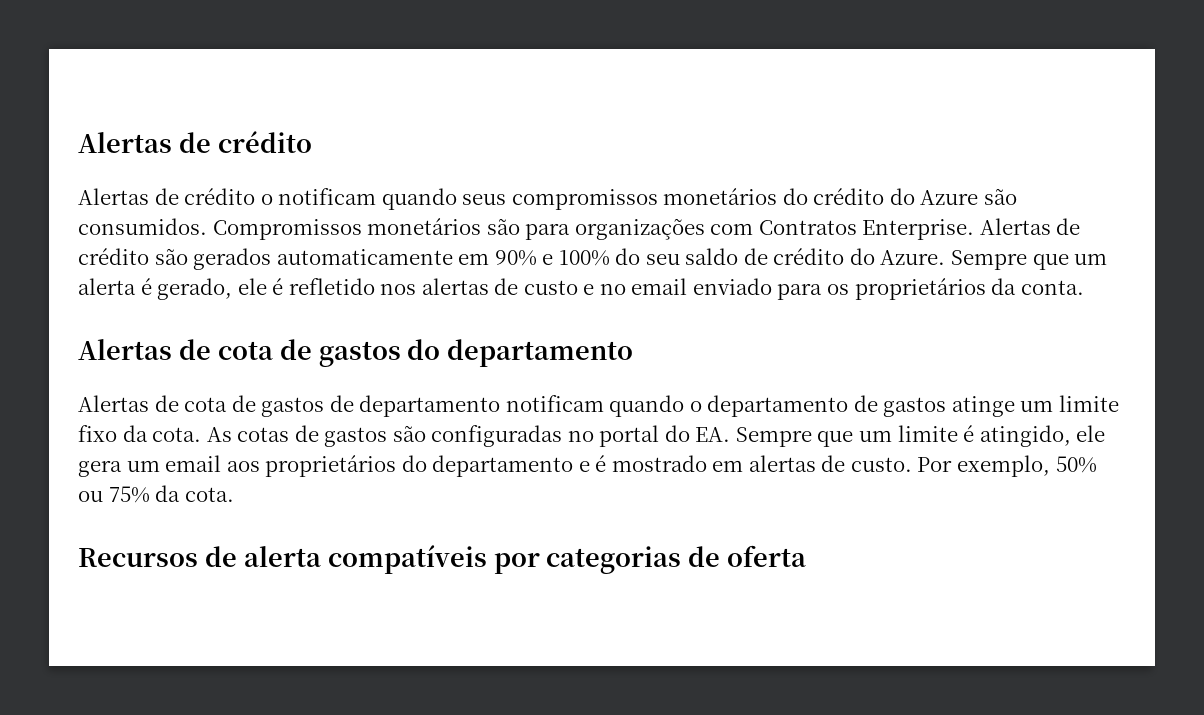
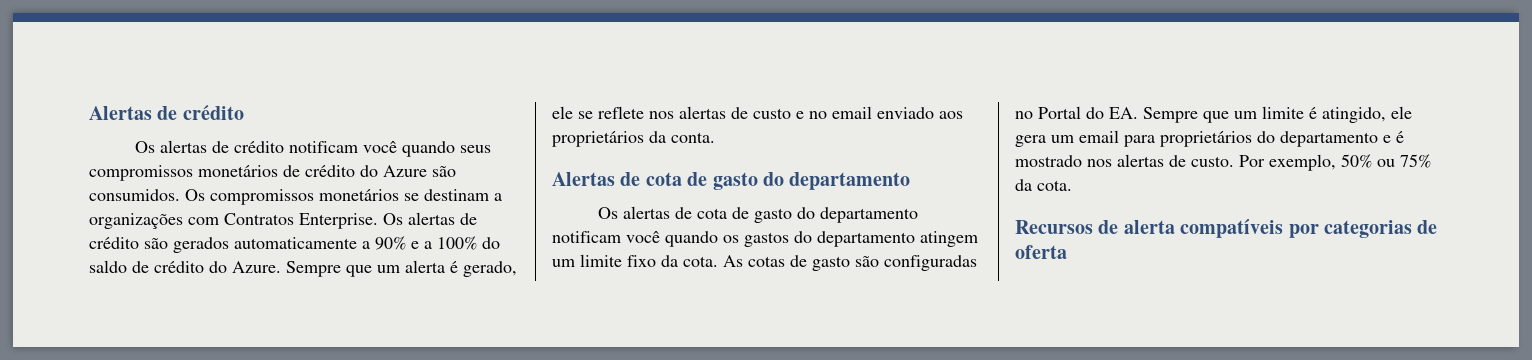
- Alertas de crédito o notificam quando seus compromissos monetários do crédito do Azure são consumidos.
+ Os alertas de crédito notificam você quando seus compromissos monetários de crédito do Azure são consumidos.
- Compromissos monetários são para organizações com Contratos Enterprise.
+ Os compromissos monetários se destinam a organizações com Contratos Enterprise.
- Alertas de crédito são gerados automaticamente em 90% e 100% do seu saldo de crédito do Azure.
+ Os alertas de crédito são gerados automaticamente a 90% e a 100% do saldo de crédito do Azure.
- Sempre que um alerta é gerado, ele é refletido nos alertas de custo e no email enviado para os proprietários da conta.
+ Sempre que um alerta é gerado, ele se reflete nos alertas de custo e no email enviado aos proprietários da conta.
- Alertas de cota de gastos do departamento
- Alertas de cota de gastos de departamento notificam quando o departamento de gastos atinge um limite fixo da cota.
+ Alertas de cota de gasto do departamento
+ Os alertas de cota de gasto do departamento notificam você quando os gastos do departamento atingem um limite fixo da cota.
- As cotas de gastos são configuradas no portal do EA. Sempre que um limite é atingido, ele gera um email aos proprietários do departamento e é mostrado em alertas de custo.
+ As cotas de gasto são configuradas no Portal do EA. Sempre que um limite é atingido, ele gera um email para proprietários do departamento e é mostrado nos alertas de custo.

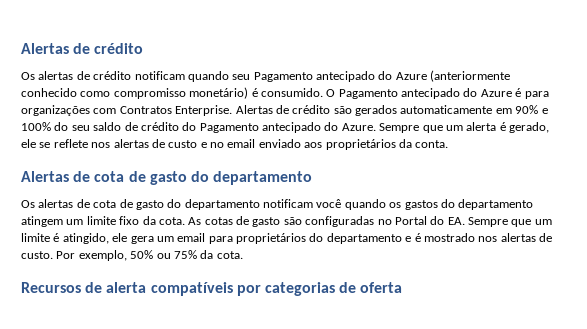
- Os alertas de crédito notificam você quando seus compromissos monetários de crédito do Azure são consumidos. Os compromissos monetários se destinam a organizações com Contratos Enterprise.
+ Os alertas de crédito notificam quando seu Pagamento antecipado do Azure (anteriormente conhecido como compromisso monetário) é consumido. O Pagamento antecipado do Azure é para organizações com Contratos Enterprise.
- Os alertas de crédito são gerados automaticamente a 90% e a 100% do saldo de crédito do Azure.
+ Alertas de crédito são gerados automaticamente em 90% e 100% do seu saldo de crédito do Pagamento antecipado do Azure.

